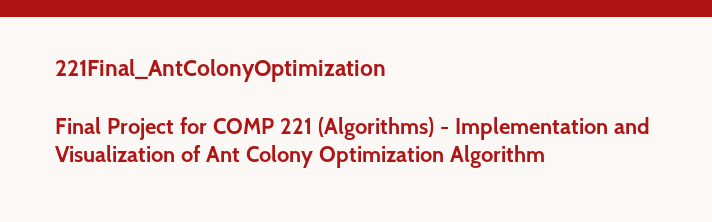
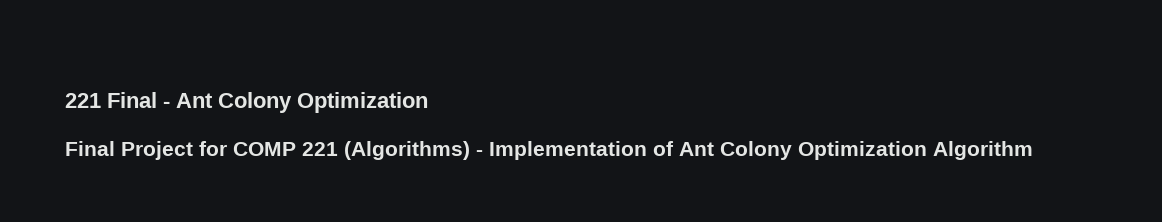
- 221Final_AntColonyOptimization
+ 221 Final - Ant Colony Optimization
- Final Project for COMP 221 (Algorithms) - Implementation and Visualization of Ant Colony Optimization Algorithm
+ Final Project for COMP 221 (Algorithms) - Implementation of Ant Colony Optimization Algorithm

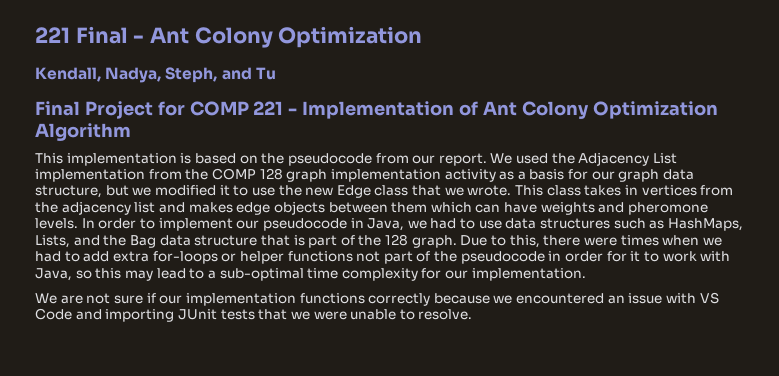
+ Kendall, Nadya, Steph, and Tu
- Final Project for COMP 221 (Algorithms) - Implementation of Ant Colony Optimization Algorithm
+ Final Project for COMP 221 - Implementation of Ant Colony Optimization Algorithm
+ This implementation is based on the pseudocode from our report. We used the Adjacency List implementation from the COMP 128 graph implementation activity as a basis for our graph data structure, but we modified it to use the new Edge class that we wrote. This class takes in vertices from the adjacency list and makes edge objects between them which can have weights and pheromone levels. In order to implement our pseudocode in Java, we had to use data structures such as HashMaps, Lists, and the Bag data structure that is part of the 128 graph. Due to this, there were times when we had to add extra for-loops or helper functions not part of the pseudocode in order for it to work with Java, so this may lead to a sub-optimal time complexity for our implementation.
+ We are not sure if our implementation functions correctly because we encountered an issue with VS Code and importing JUnit tests that we were unable to resolve.

